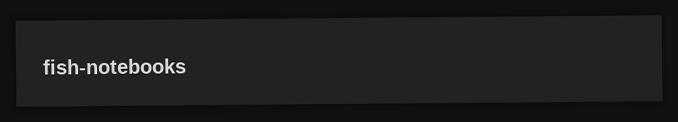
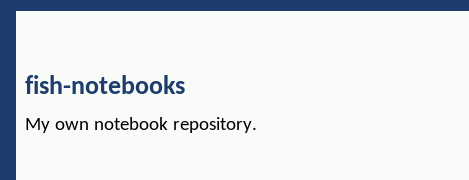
+ My own notebook repository.

